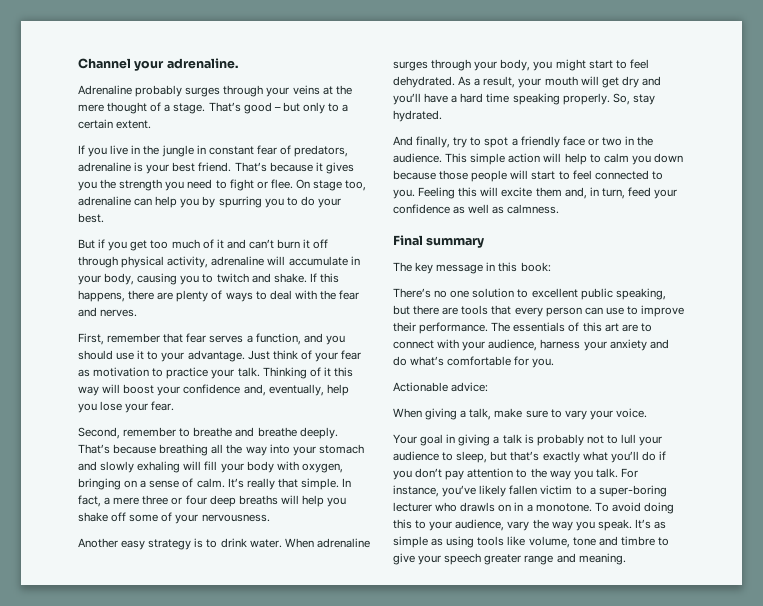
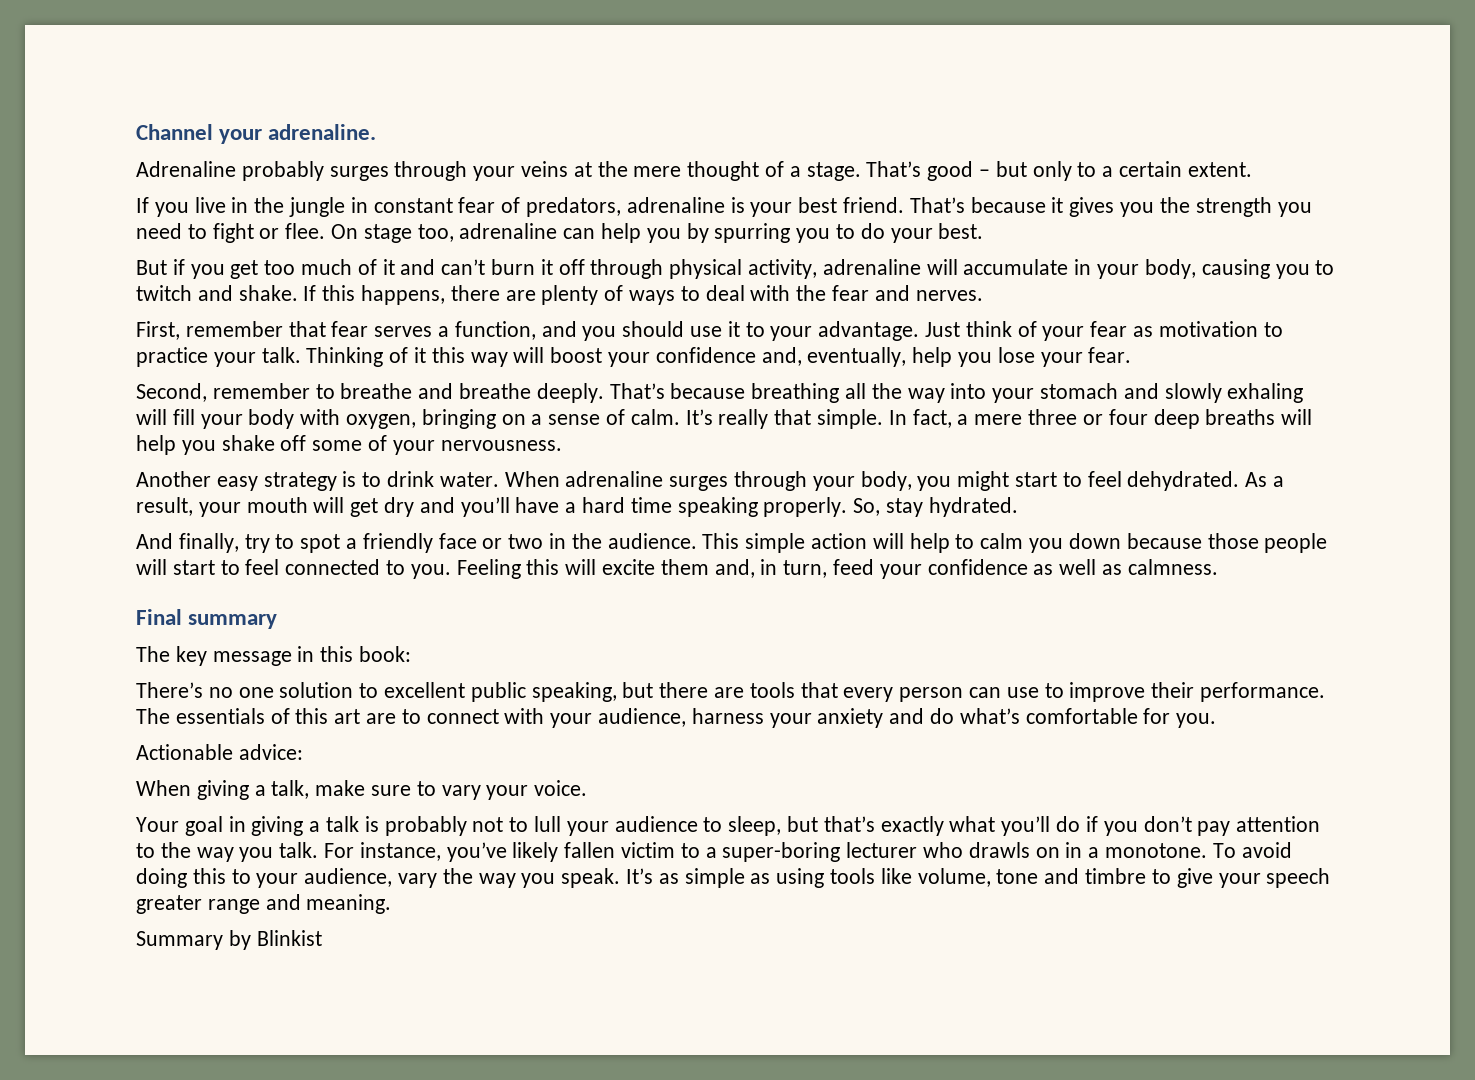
+ Summary by Blinkist

